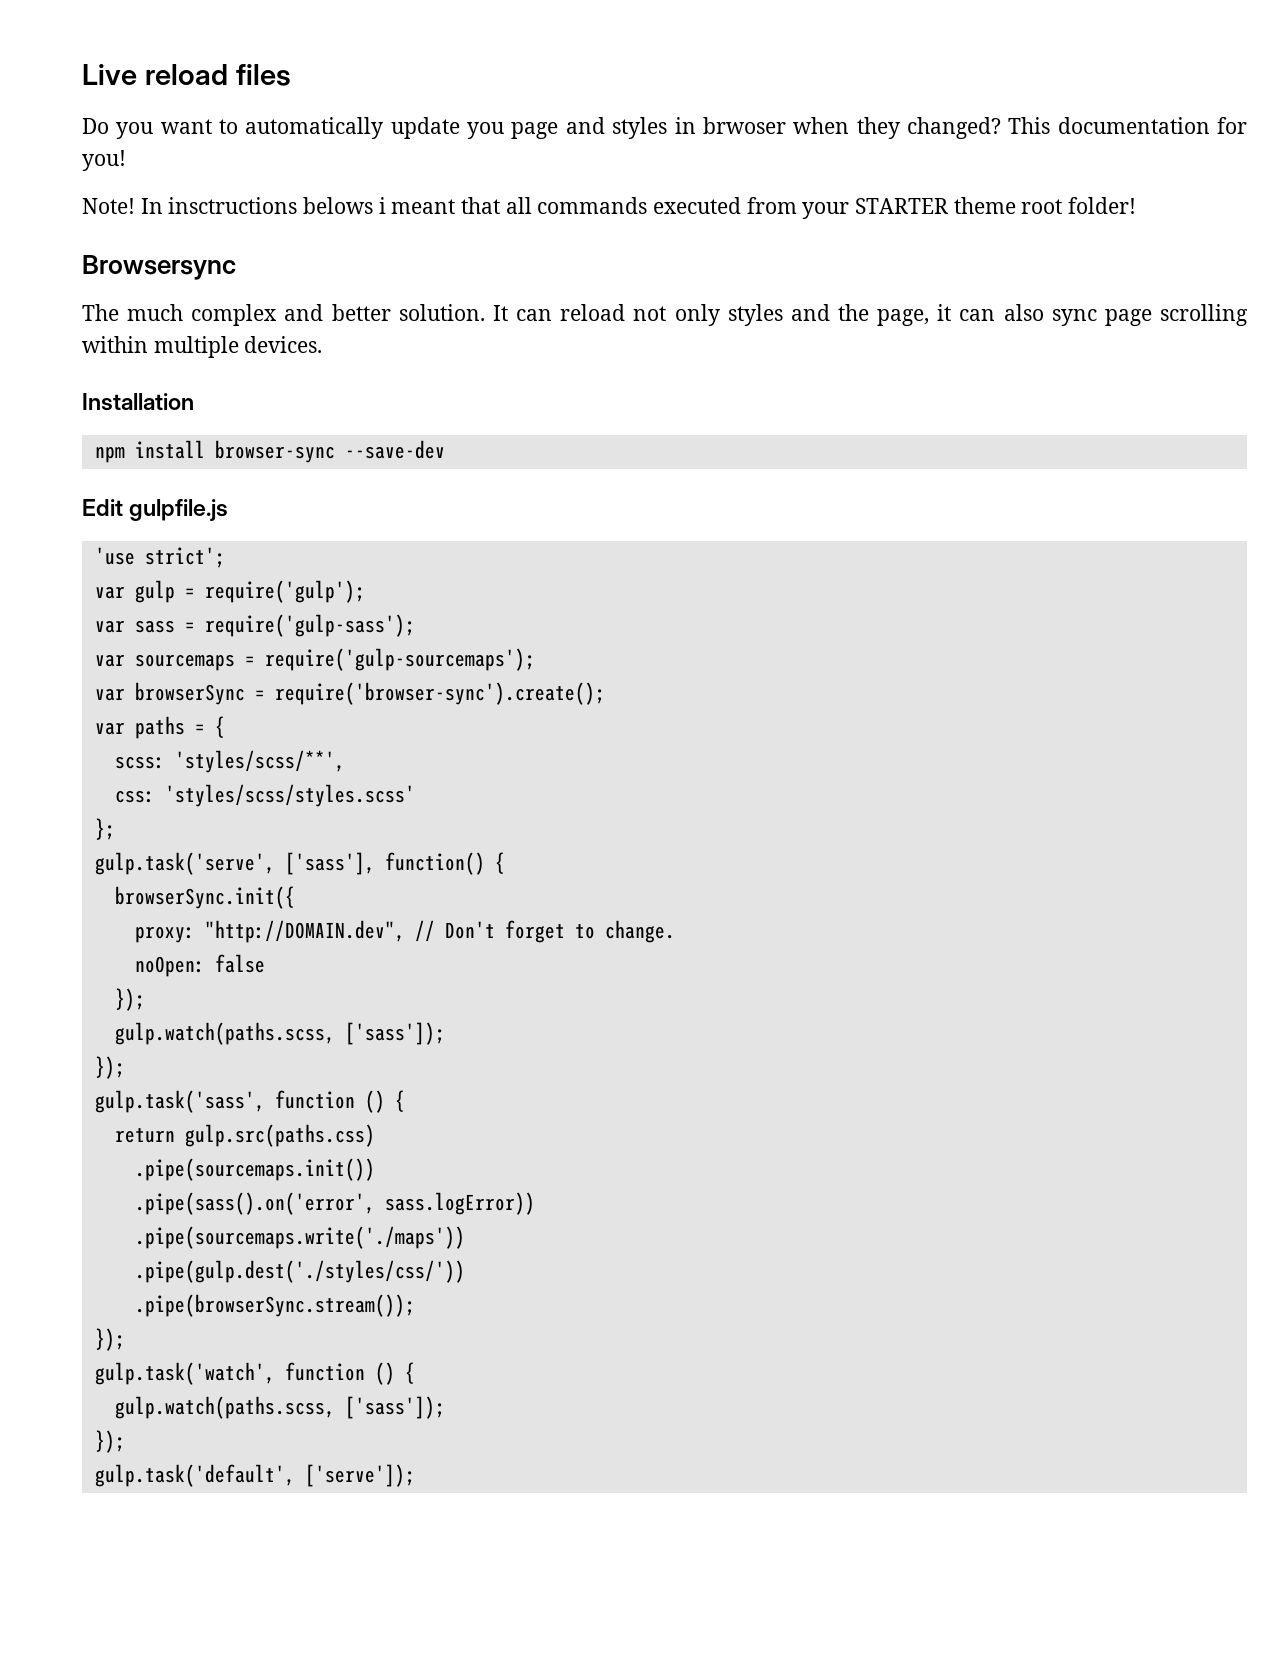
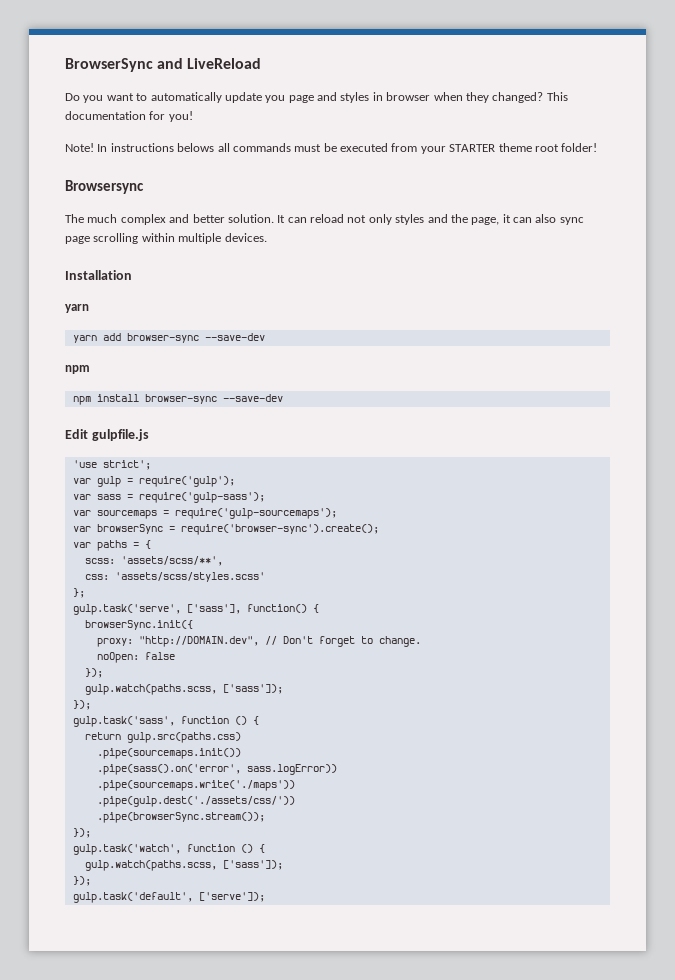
- Live reload files
+ BrowserSync and LiveReload
- Do you want to automatically update you page and styles in brwoser when they changed?
+ Do you want to automatically update you page and styles in browser when they changed?
- In insctructions belows i meant that all commands executed from your STARTER theme root folder!
+ In instructions belows all commands must be executed from your STARTER theme root folder!
  Installation
+ yarn
+ yarn add browser-sync --save-dev
+ npm
- scss: 'styles/scss/**',
+ scss: 'assets/scss/**',
- css: 'styles/scss/styles.scss'
+ css: 'assets/scss/styles.scss'
- .pipe(gulp.dest('./styles/css/'))
+ .pipe(gulp.dest('./assets/css/'))

